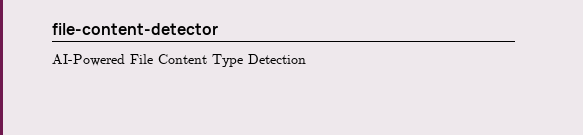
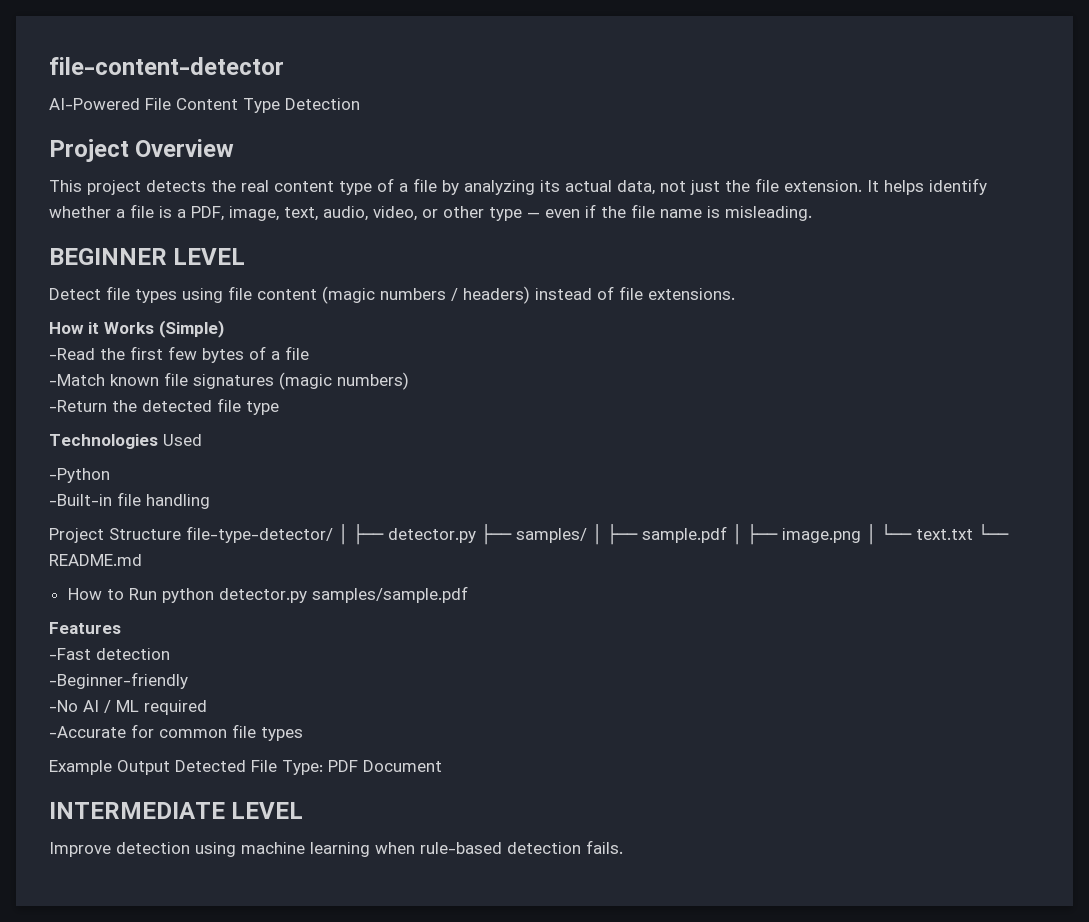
+ Project Overview
+ This project detects the real content type of a file by analyzing its actual data, not just the file extension. It helps identify whether a file is a PDF, image, text, audio, video, or other type — even if the file name is misleading.
+ BEGINNER LEVEL
+ Detect file types using file content (magic numbers / headers) instead of file extensions.
+ How it Works (Simple)
+ -Read the first few bytes of a file
+ -Match known file signatures (magic numbers)
+ -Return the detected file type
+ Technologies Used
+ -Python
+ -Built-in file handling
+ Project Structure file-type-detector/ │ ├── detector.py ├── samples/ │ ├── sample.pdf │ ├── image.png │ └── text.txt └── README.md
+ How to Run python detector.py samples/sample.pdf
+ Features
+ -Fast detection
+ -Beginner-friendly
+ -No AI / ML required
+ -Accurate for common file types
+ Example Output Detected File Type: PDF Document
+ INTERMEDIATE LEVEL
+ Improve detection using machine learning when rule-based detection fails.

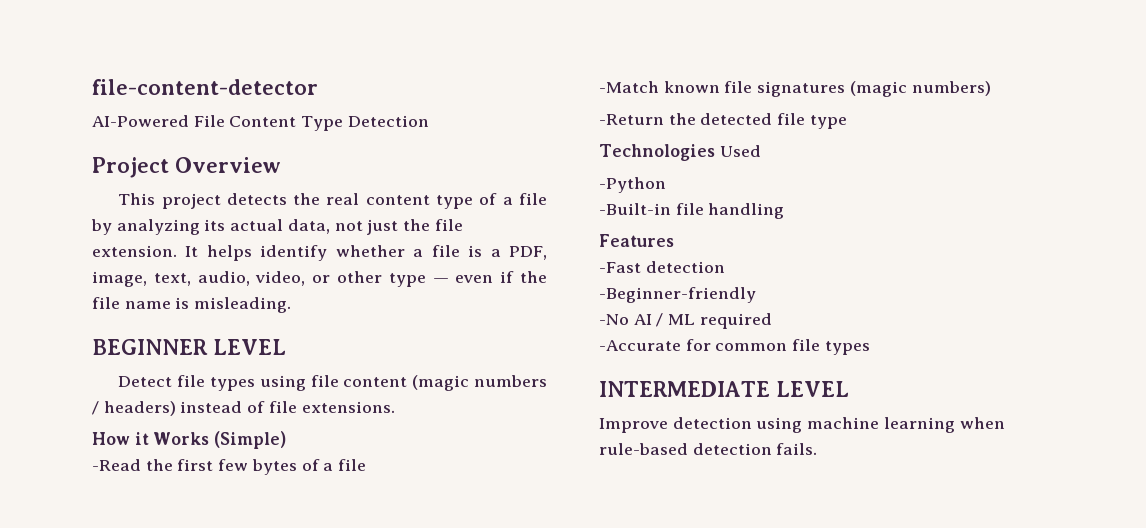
- Project Structure file-type-detector/ │ ├── detector.py ├── samples/ │ ├── sample.pdf │ ├── image.png │ └── text.txt └── README.md
- How to Run python detector.py samples/sample.pdf
- Example Output Detected File Type: PDF Document

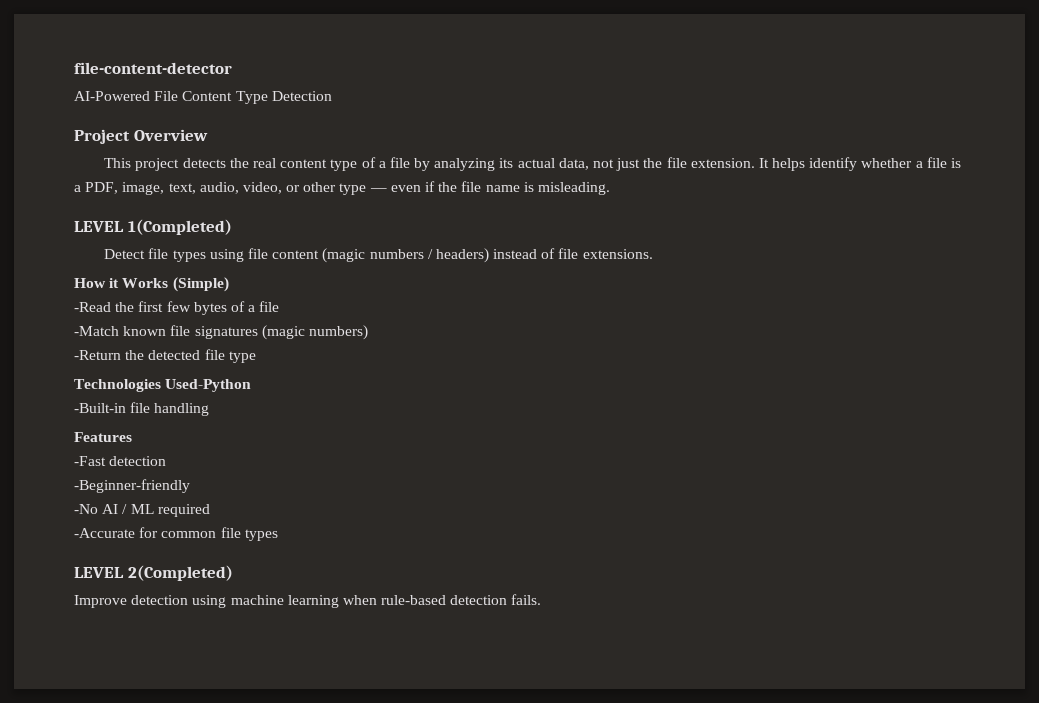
- BEGINNER LEVEL
+ LEVEL 1(Completed)
- Technologies Used
- -Python
+ Technologies Used-Python
- INTERMEDIATE LEVEL
+ LEVEL 2(Completed)

